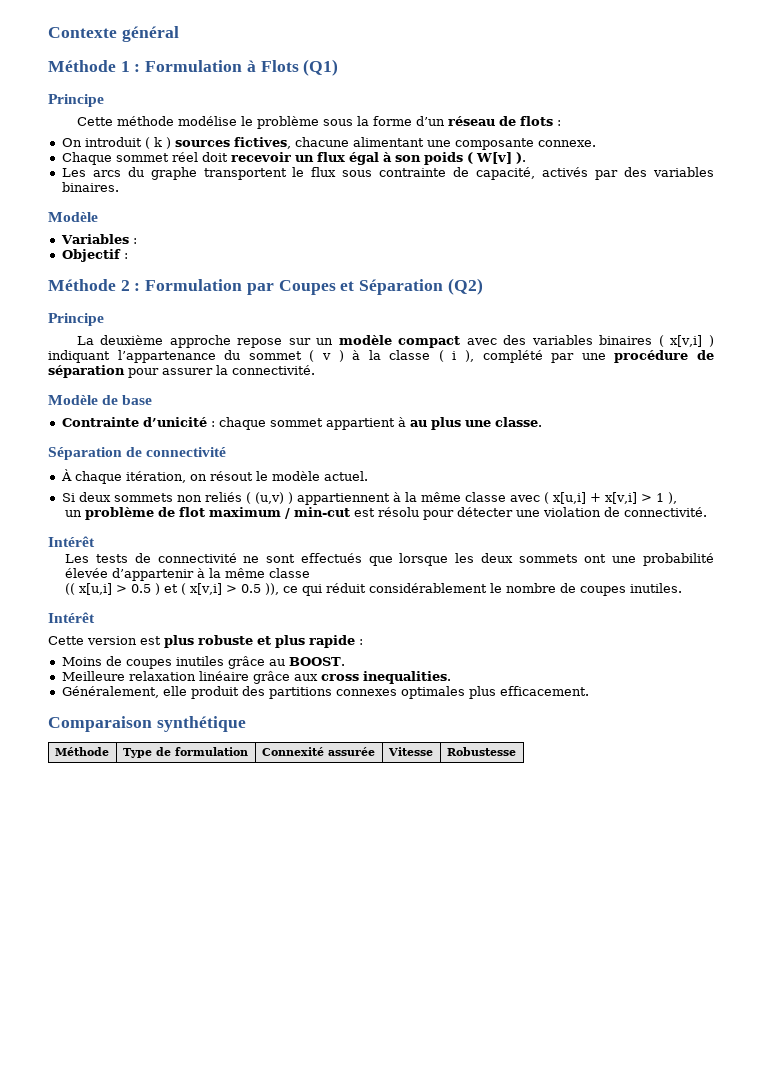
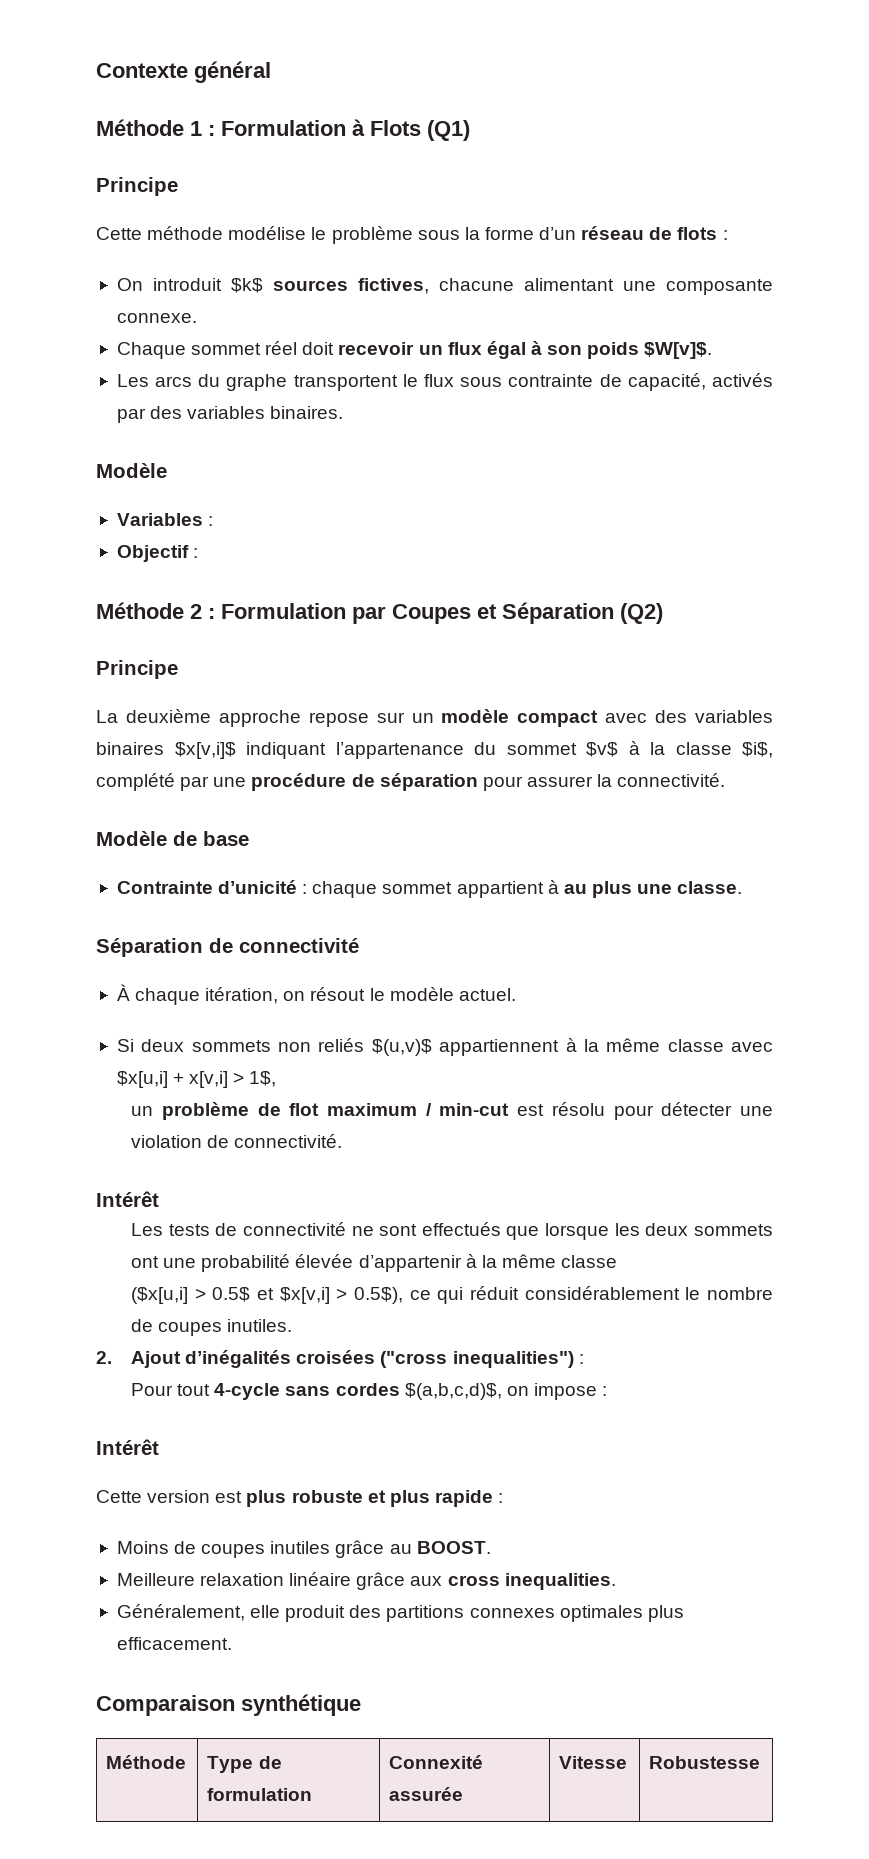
- On introduit ( k ) sources fictives, chacune alimentant une composante connexe.
+ On introduit $k$ sources fictives, chacune alimentant une composante connexe.
- Chaque sommet réel doit recevoir un flux égal à son poids ( W[v] ).
+ Chaque sommet réel doit recevoir un flux égal à son poids $W[v]$.
- La deuxième approche repose sur un modèle compact avec des variables binaires ( x[v,i] ) indiquant l’appartenance du sommet ( v ) à la classe ( i ), complété par une procédure de séparation pour assurer la connectivité.
+ La deuxième approche repose sur un modèle compact avec des variables binaires $x[v,i]$ indiquant l’appartenance du sommet $v$ à la classe $i$, complété par une procédure de séparation pour assurer la connectivité.
- Si deux sommets non reliés ( (u,v) ) appartiennent à la même classe avec ( x[u,i] + x[v,i] > 1 ),
+ Si deux sommets non reliés $(u,v)$ appartiennent à la même classe avec $x[u,i] + x[v,i] > 1$,
- (( x[u,i] > 0.5 ) et ( x[v,i] > 0.5 )), ce qui réduit considérablement le nombre de coupes inutiles.
+ ($x[u,i] > 0.5$ et $x[v,i] > 0.5$), ce qui réduit considérablement le nombre de coupes inutiles.
+ 2. Ajout d’inégalités croisées ("cross inequalities") :
+ Pour tout 4-cycle sans cordes $(a,b,c,d)$, on impose :

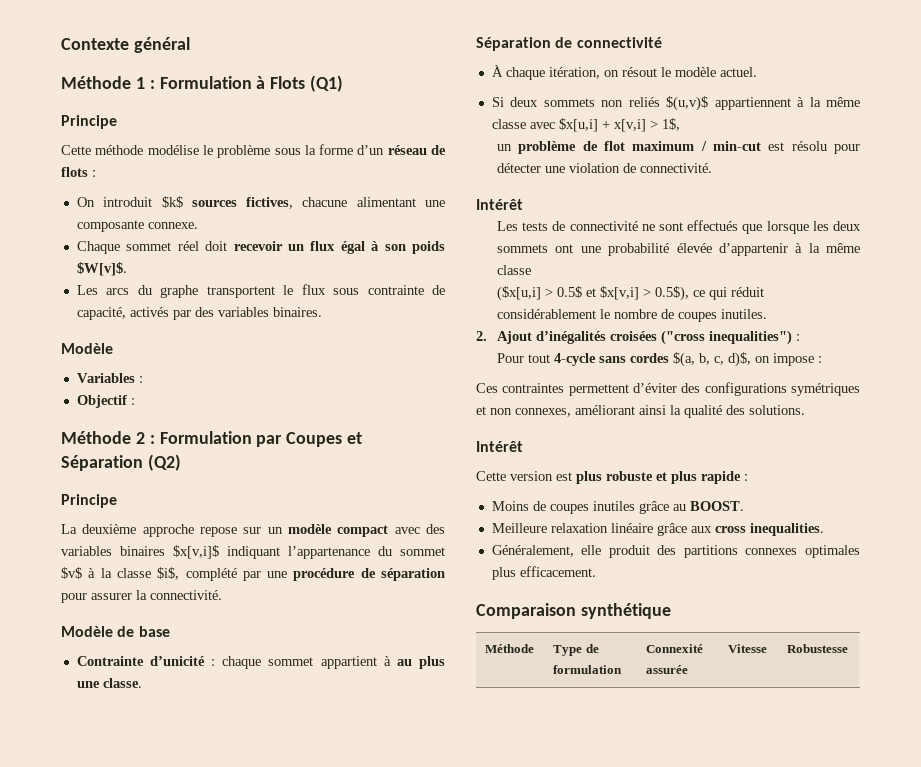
- Pour tout 4-cycle sans cordes $(a,b,c,d)$, on impose :
+ Pour tout 4-cycle sans cordes $(a, b, c, d)$, on impose :
+ Ces contraintes permettent d’éviter des configurations symétriques et non connexes, améliorant ainsi la qualité des solutions.

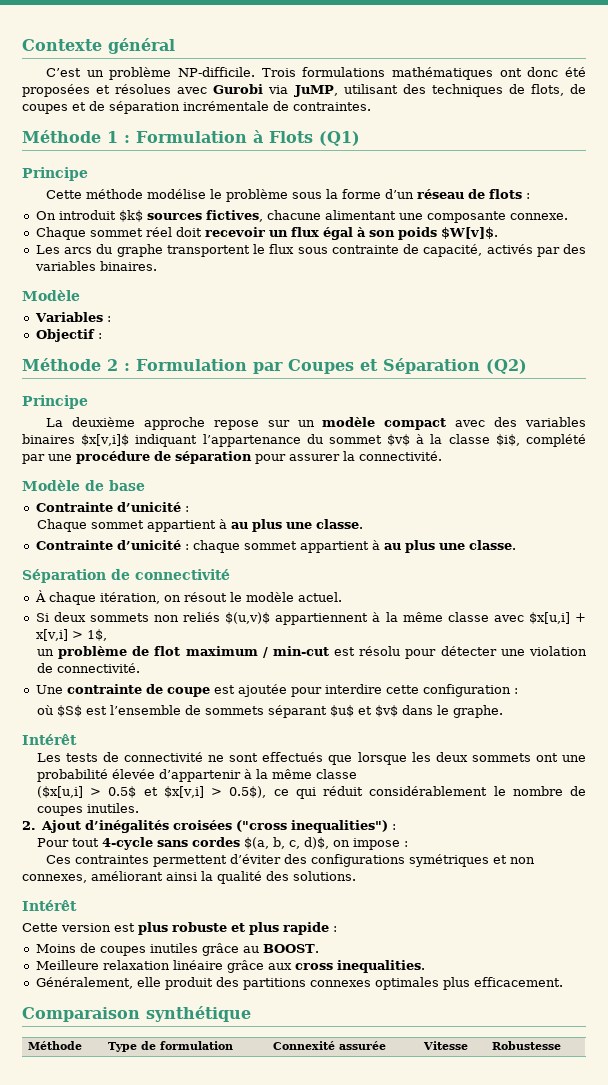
+ C’est un problème NP-difficile. Trois formulations mathématiques ont donc été proposées et résolues avec Gurobi via JuMP, utilisant des techniques de flots, de coupes et de séparation incrémentale de contraintes.
  Modèle de base
+ Contrainte d’unicité :
+ Chaque sommet appartient à au plus une classe.
+ Une contrainte de coupe est ajoutée pour interdire cette configuration :
+ où $S$ est l’ensemble de sommets séparant $u$ et $v$ dans le graphe.

